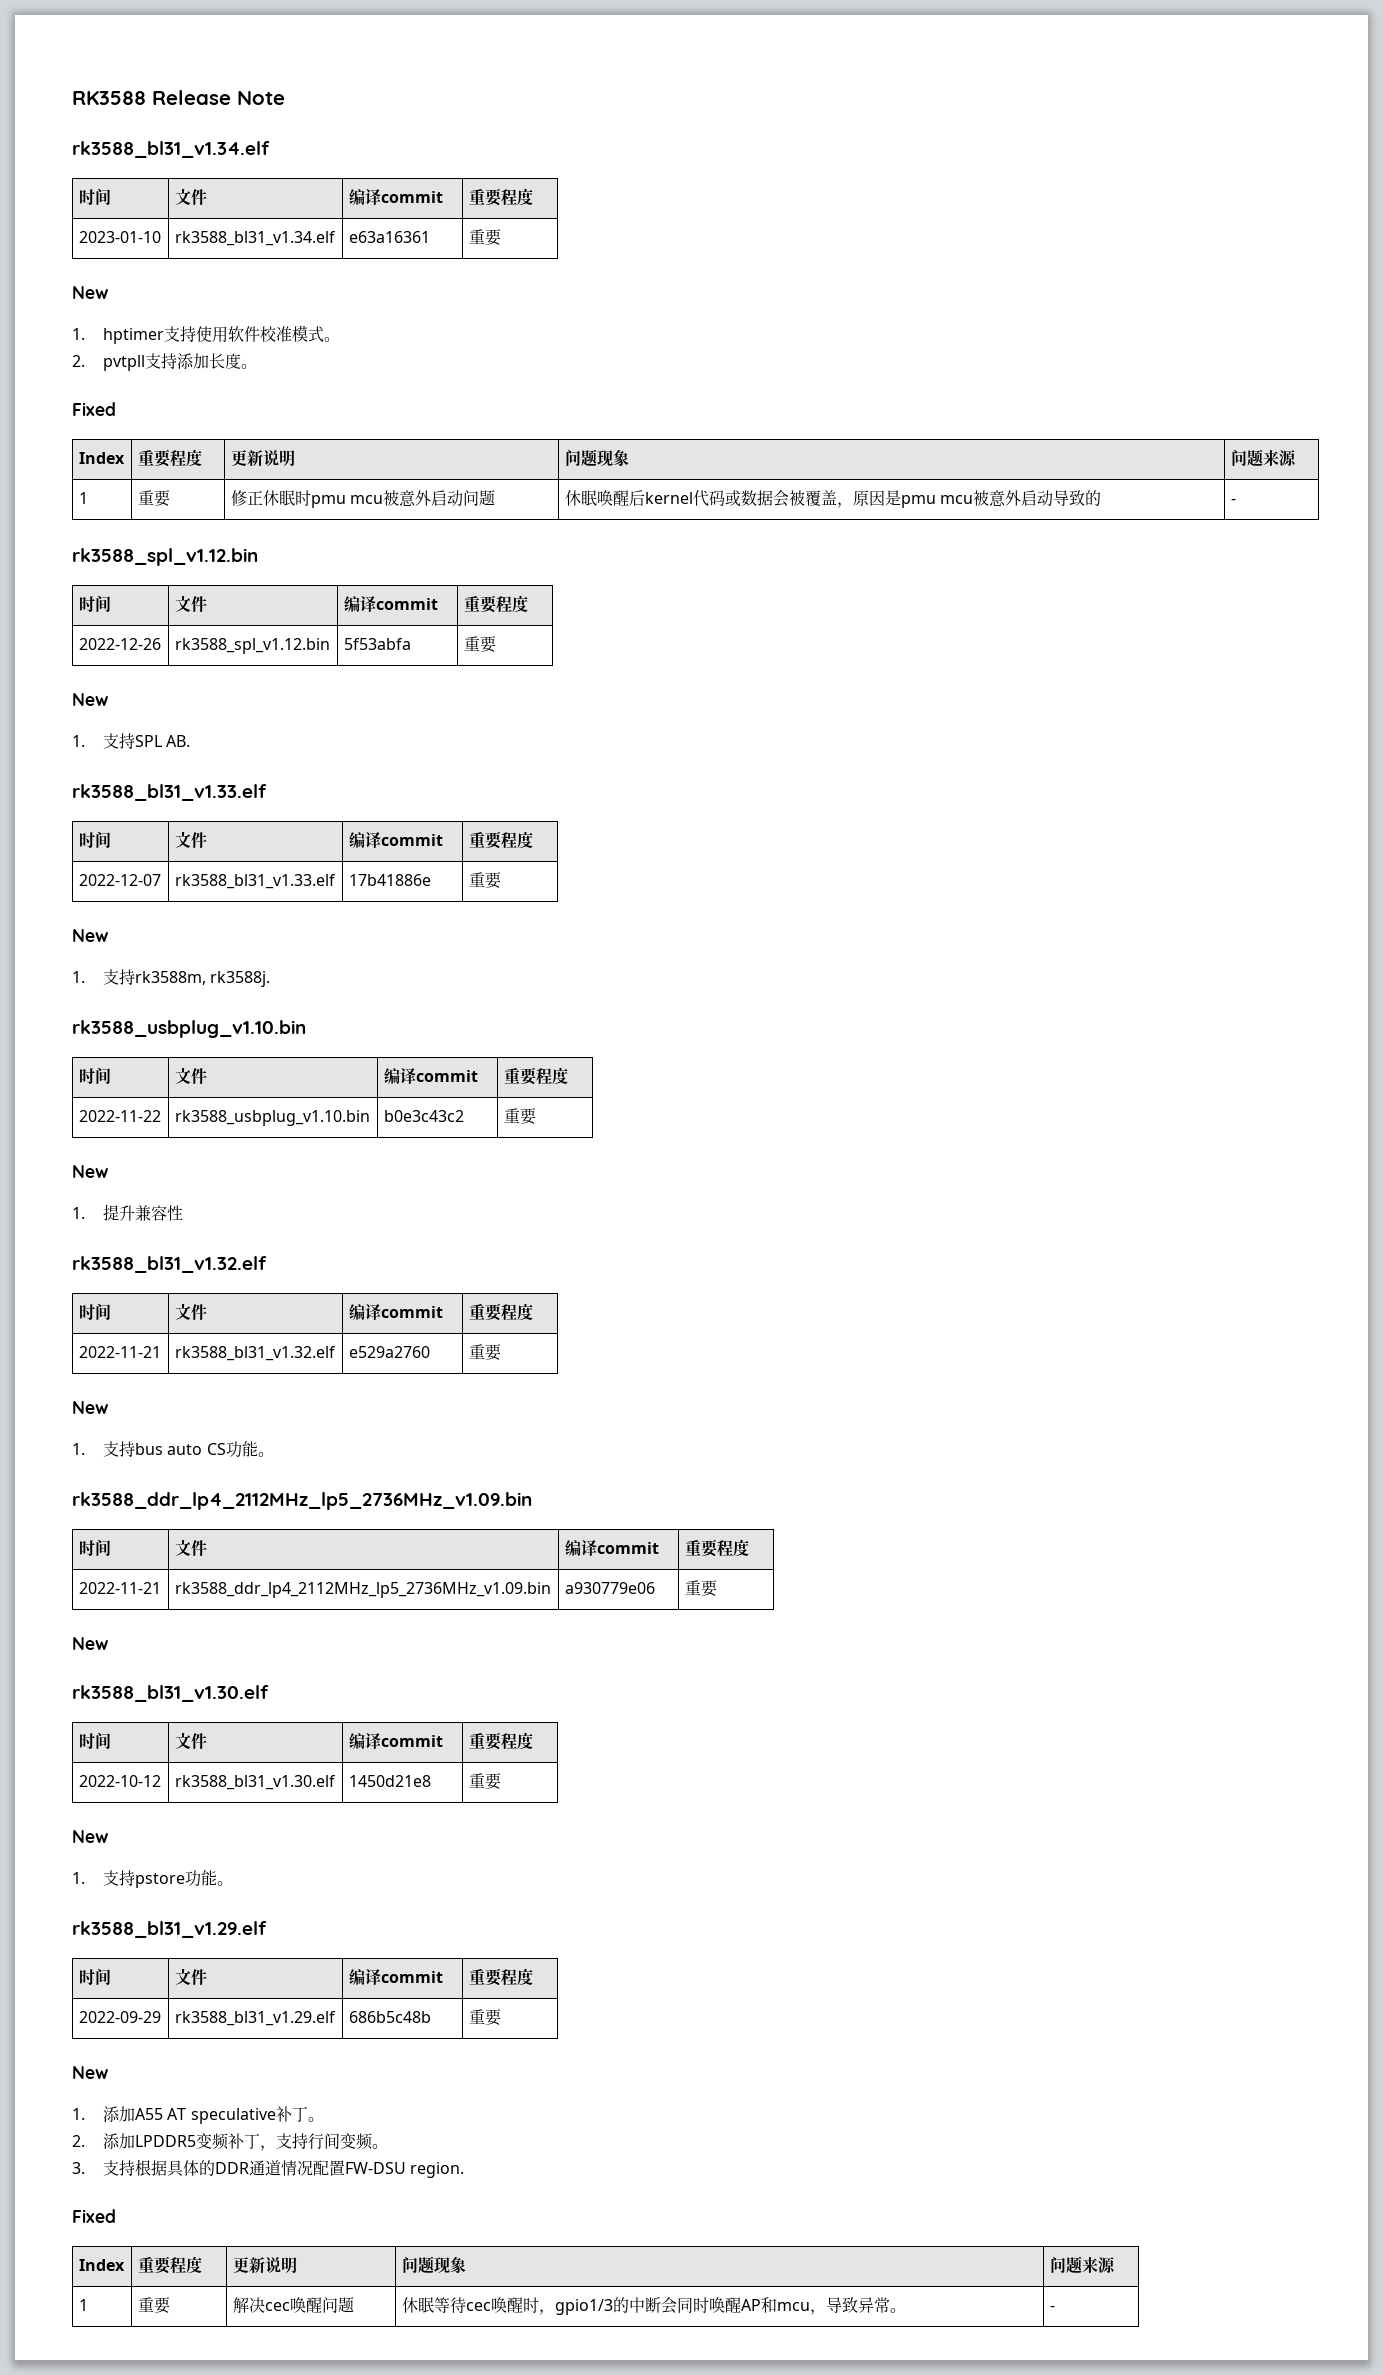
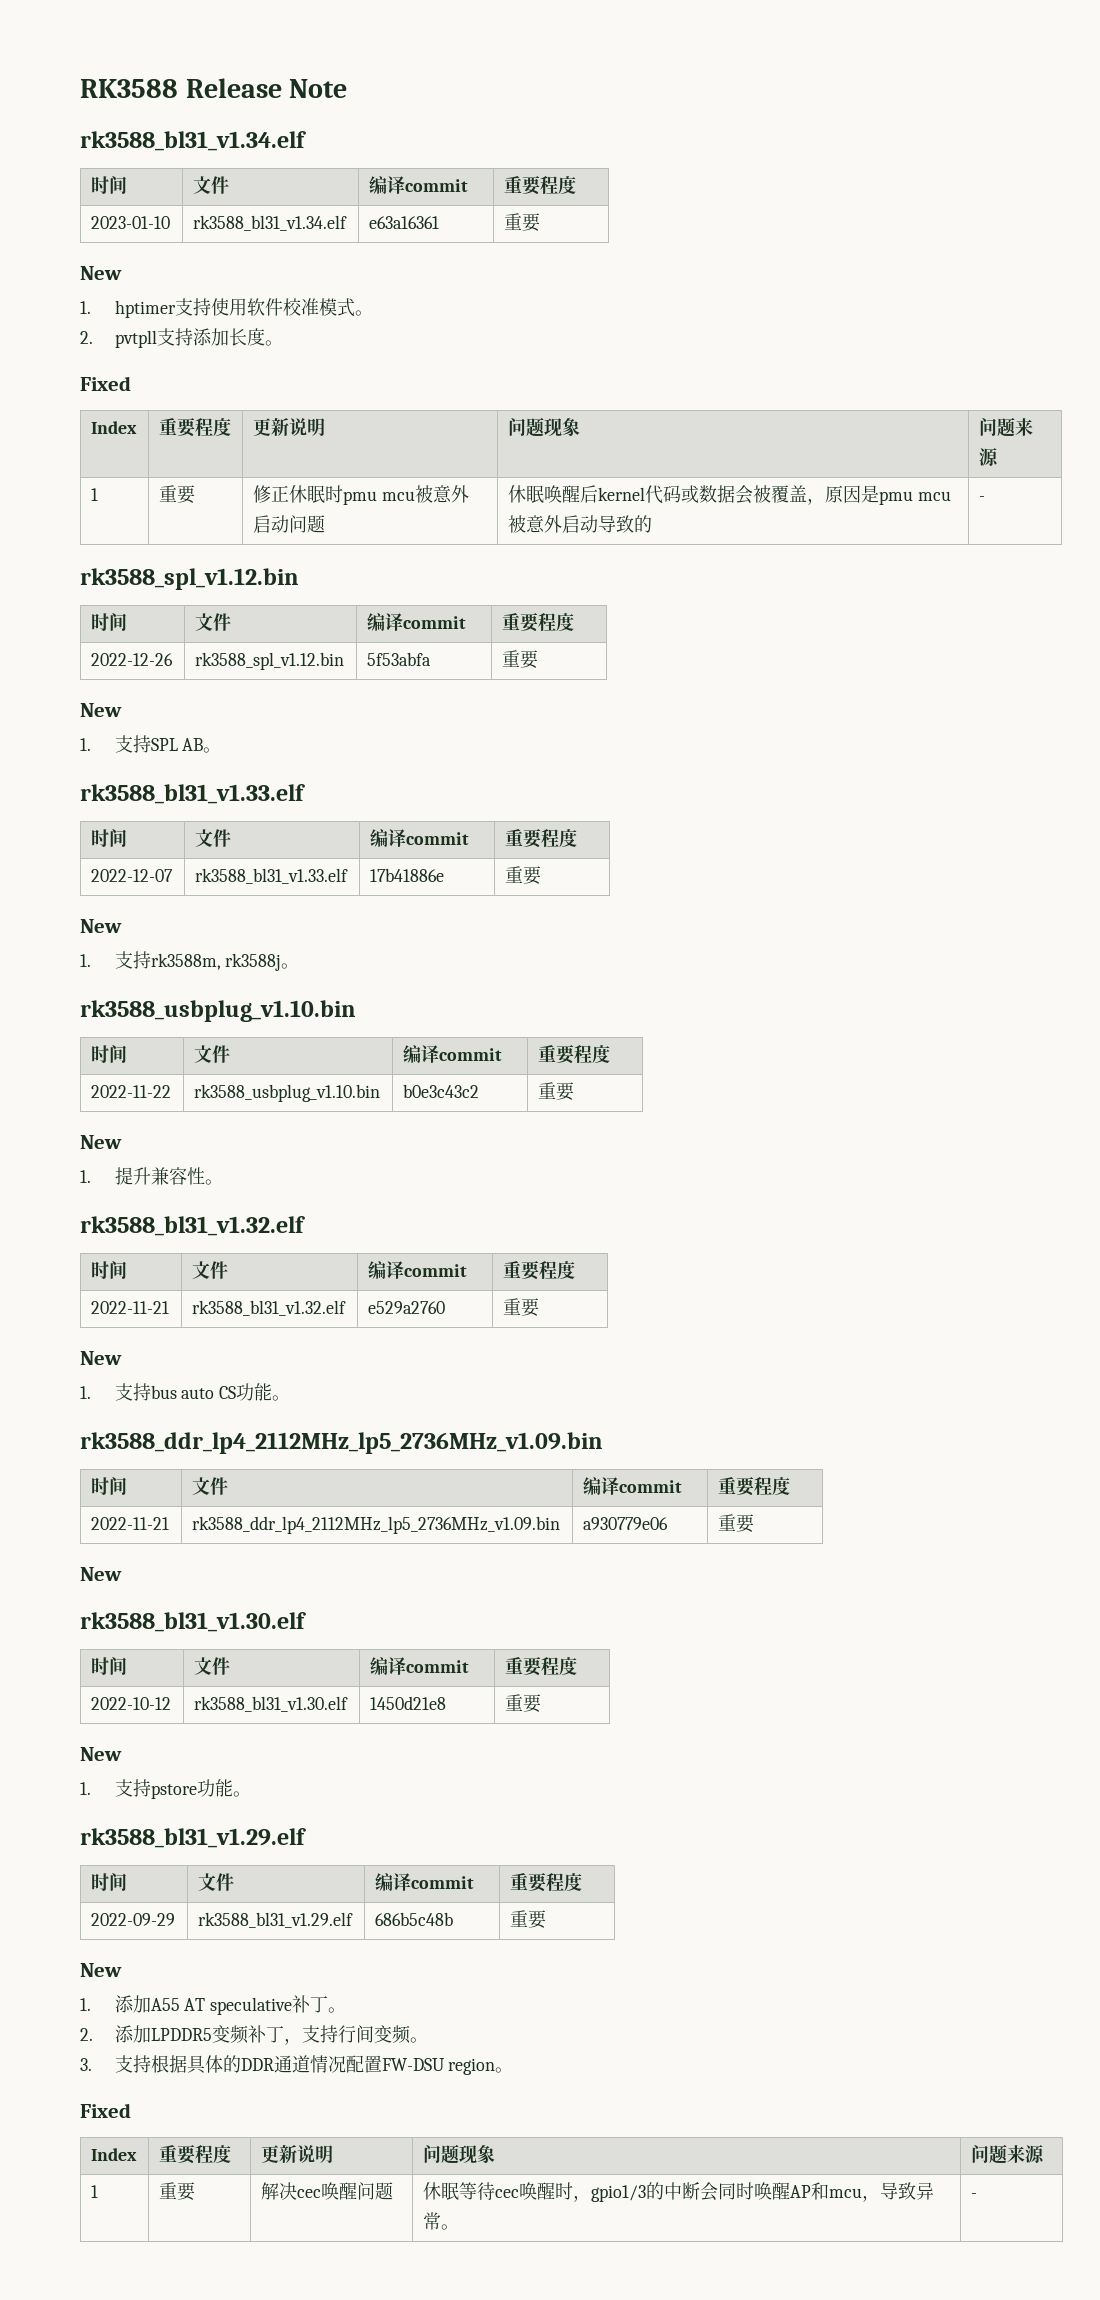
- 1.支持SPL AB.
+ 1.支持SPL AB。
- 1.支持rk3588m, rk3588j.
+ 1.支持rk3588m, rk3588j。
- 1.提升兼容性
+ 1.提升兼容性。
- 3.支持根据具体的DDR通道情况配置FW-DSU region.
+ 3.支持根据具体的DDR通道情况配置FW-DSU region。

